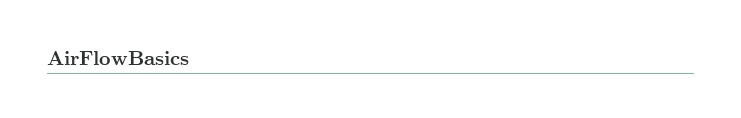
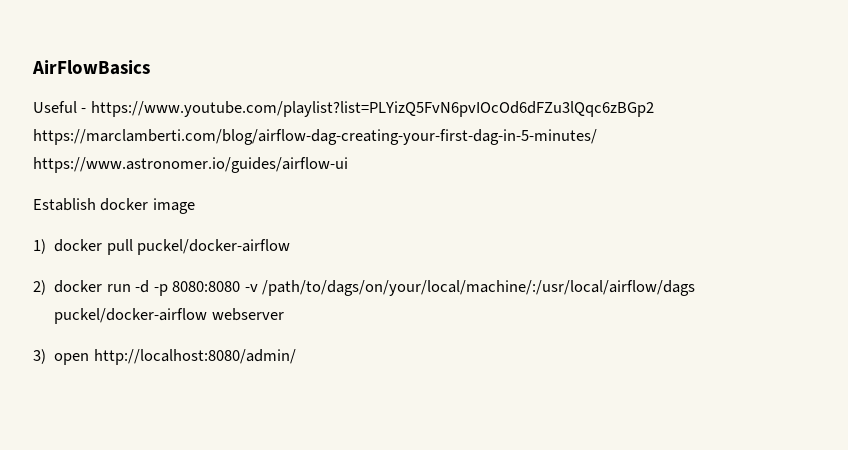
+ Useful - https://www.youtube.com/playlist?list=PLYizQ5FvN6pvIOcOd6dFZu3lQqc6zBGp2 https://marclamberti.com/blog/airflow-dag-creating-your-first-dag-in-5-minutes/ https://www.astronomer.io/guides/airflow-ui
+ Establish docker image
+ 1) docker pull puckel/docker-airflow
+ 2) docker run -d -p 8080:8080 -v /path/to/dags/on/your/local/machine/:/usr/local/airflow/dags puckel/docker-airflow webserver
+ 3) open http://localhost:8080/admin/

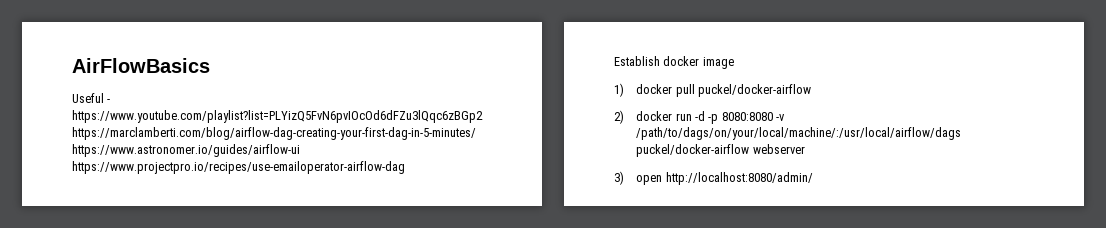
- Useful - https://www.youtube.com/playlist?list=PLYizQ5FvN6pvIOcOd6dFZu3lQqc6zBGp2 https://marclamberti.com/blog/airflow-dag-creating-your-first-dag-in-5-minutes/ https://www.astronomer.io/guides/airflow-ui
+ Useful - https://www.youtube.com/playlist?list=PLYizQ5FvN6pvIOcOd6dFZu3lQqc6zBGp2 https://marclamberti.com/blog/airflow-dag-creating-your-first-dag-in-5-minutes/ https://www.astronomer.io/guides/airflow-ui https://www.projectpro.io/recipes/use-emailoperator-airflow-dag

